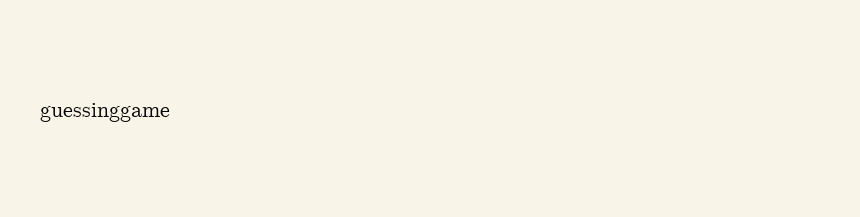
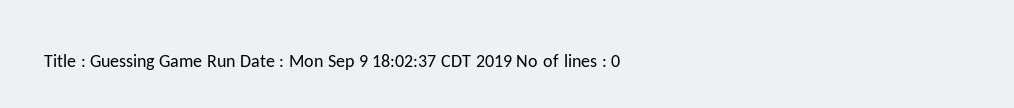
- guessinggame
+ Title : Guessing Game Run Date : Mon Sep 9 18:02:37 CDT 2019 No of lines : 0

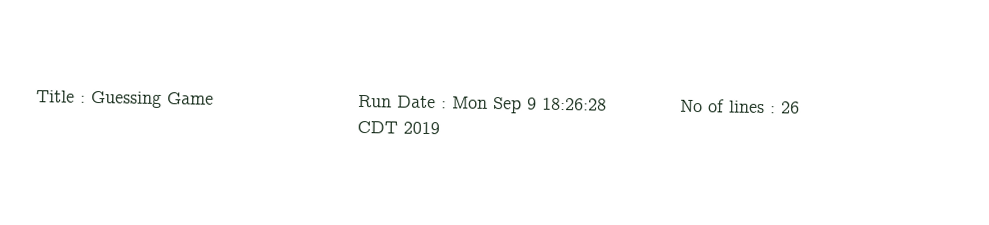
- Title : Guessing Game Run Date : Mon Sep 9 18:02:37 CDT 2019 No of lines : 0
+ Title : Guessing Game
+ Run Date : Mon Sep 9 18:26:28 CDT 2019
+ No of lines : 26

